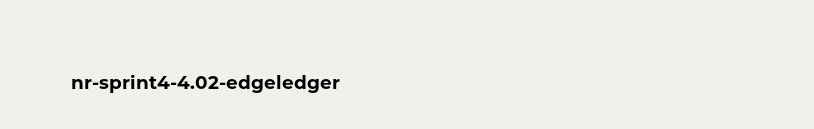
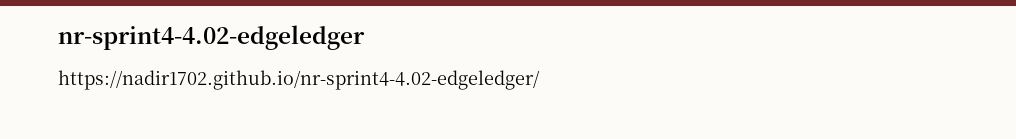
+ https://nadir1702.github.io/nr-sprint4-4.02-edgeledger/

